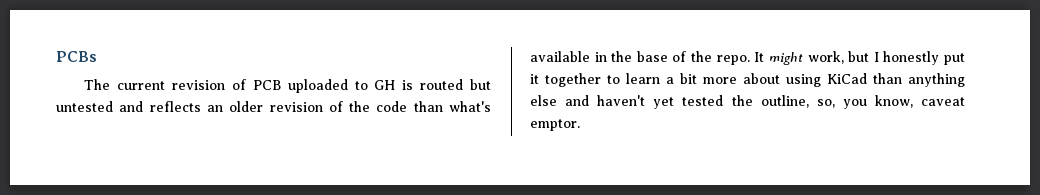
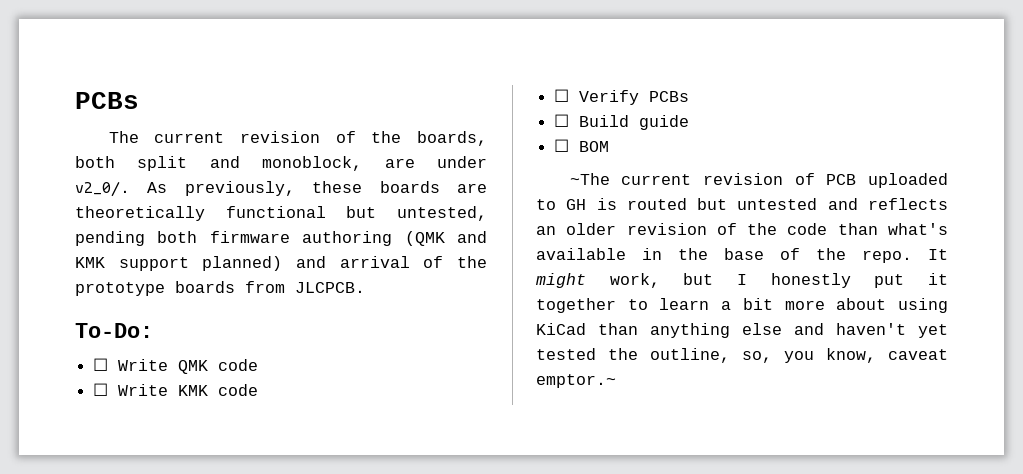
- The current revision of PCB uploaded to GH is routed but untested and reflects an older revision of the code than what's available in the base of the repo.
+ The current revision of the boards, both split and monoblock, are under v2_0/. As previously, these boards are theoretically functional but untested, pending both firmware authoring (QMK and KMK support planned) and arrival of the prototype boards from JLCPCB.
+ To-Do:
+ ☐ Write QMK code
+ ☐ Write KMK code
+ ☐ Verify PCBs
+ ☐ Build guide
+ ☐ BOM
+ ~The current revision of PCB uploaded to GH is routed but untested and reflects an older revision of the code than what's available in the base of the repo.
- It might work, but I honestly put it together to learn a bit more about using KiCad than anything else and haven't yet tested the outline, so, you know, caveat emptor.
+ It might work, but I honestly put it together to learn a bit more about using KiCad than anything else and haven't yet tested the outline, so, you know, caveat emptor.~

